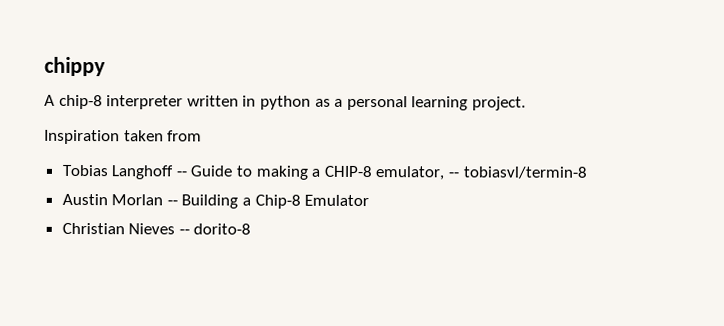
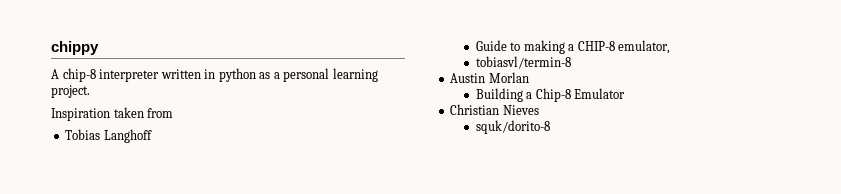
- Tobias Langhoff -- Guide to making a CHIP-8 emulator, -- tobiasvl/termin-8
+ Tobias Langhoff
+ Guide to making a CHIP-8 emulator,
+ tobiasvl/termin-8
- Austin Morlan -- Building a Chip-8 Emulator
+ Austin Morlan
+ Building a Chip-8 Emulator
- Christian Nieves -- dorito-8
+ Christian Nieves
+ squk/dorito-8

